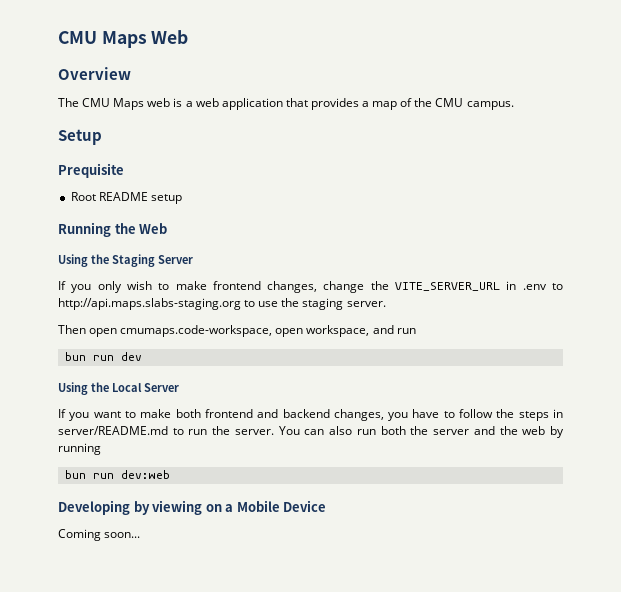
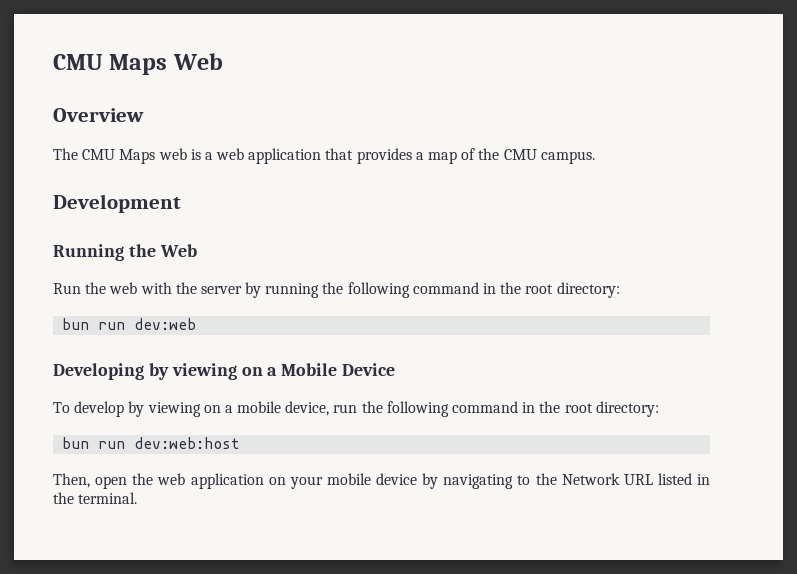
- Setup
- Prequisite
- Root README setup
+ Development
  Running the Web
- Using the Staging Server
- If you only wish to make frontend changes, change the VITE_SERVER_URL in .env to http://api.maps.slabs-staging.org to use the staging server.
- Then open cmumaps.code-workspace, open workspace, and run
- bun run dev
- Using the Local Server
- If you want to make both frontend and backend changes, you have to follow the steps in server/README.md to run the server. You can also run both the server and the web by running
+ Run the web with the server by running the following command in the root directory:
- Coming soon...
+ To develop by viewing on a mobile device, run the following command in the root directory:
+ bun run dev:web:host
+ Then, open the web application on your mobile device by navigating to the Network URL listed in the terminal.

